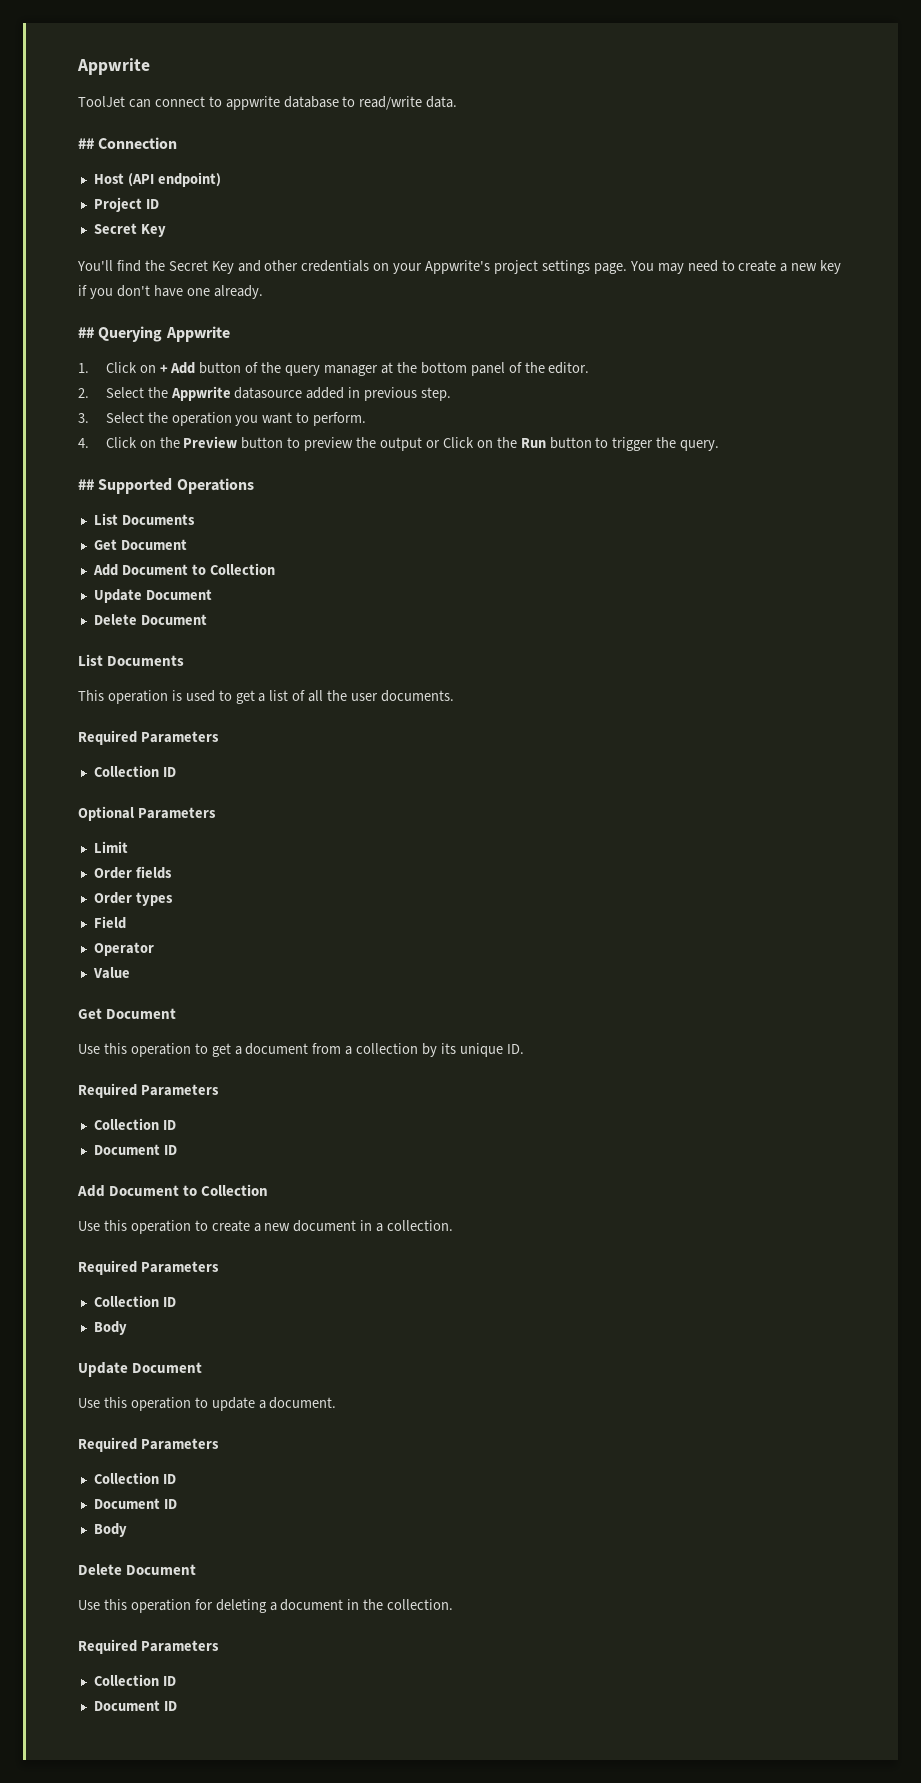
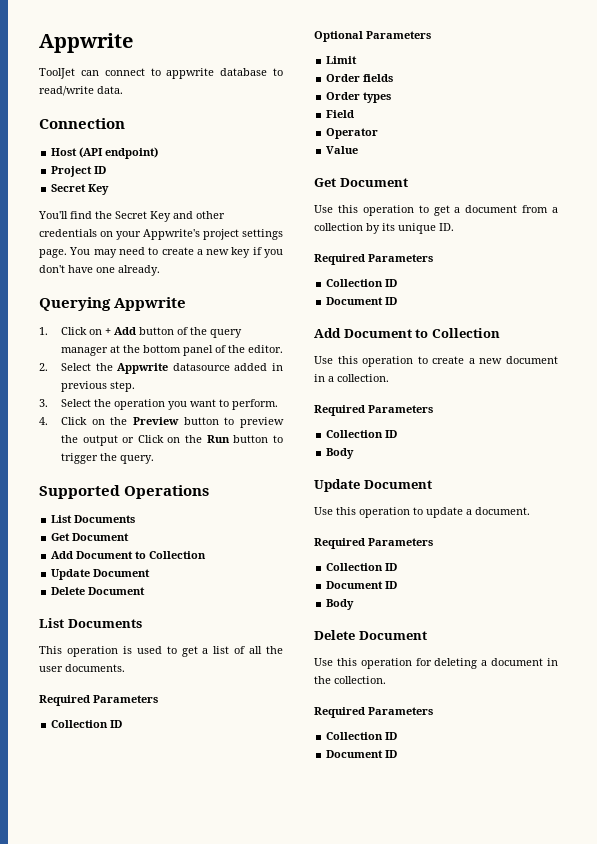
- ## Connection
+ Connection
- ## Querying Appwrite
+ Querying Appwrite
- ## Supported Operations
+ Supported Operations

